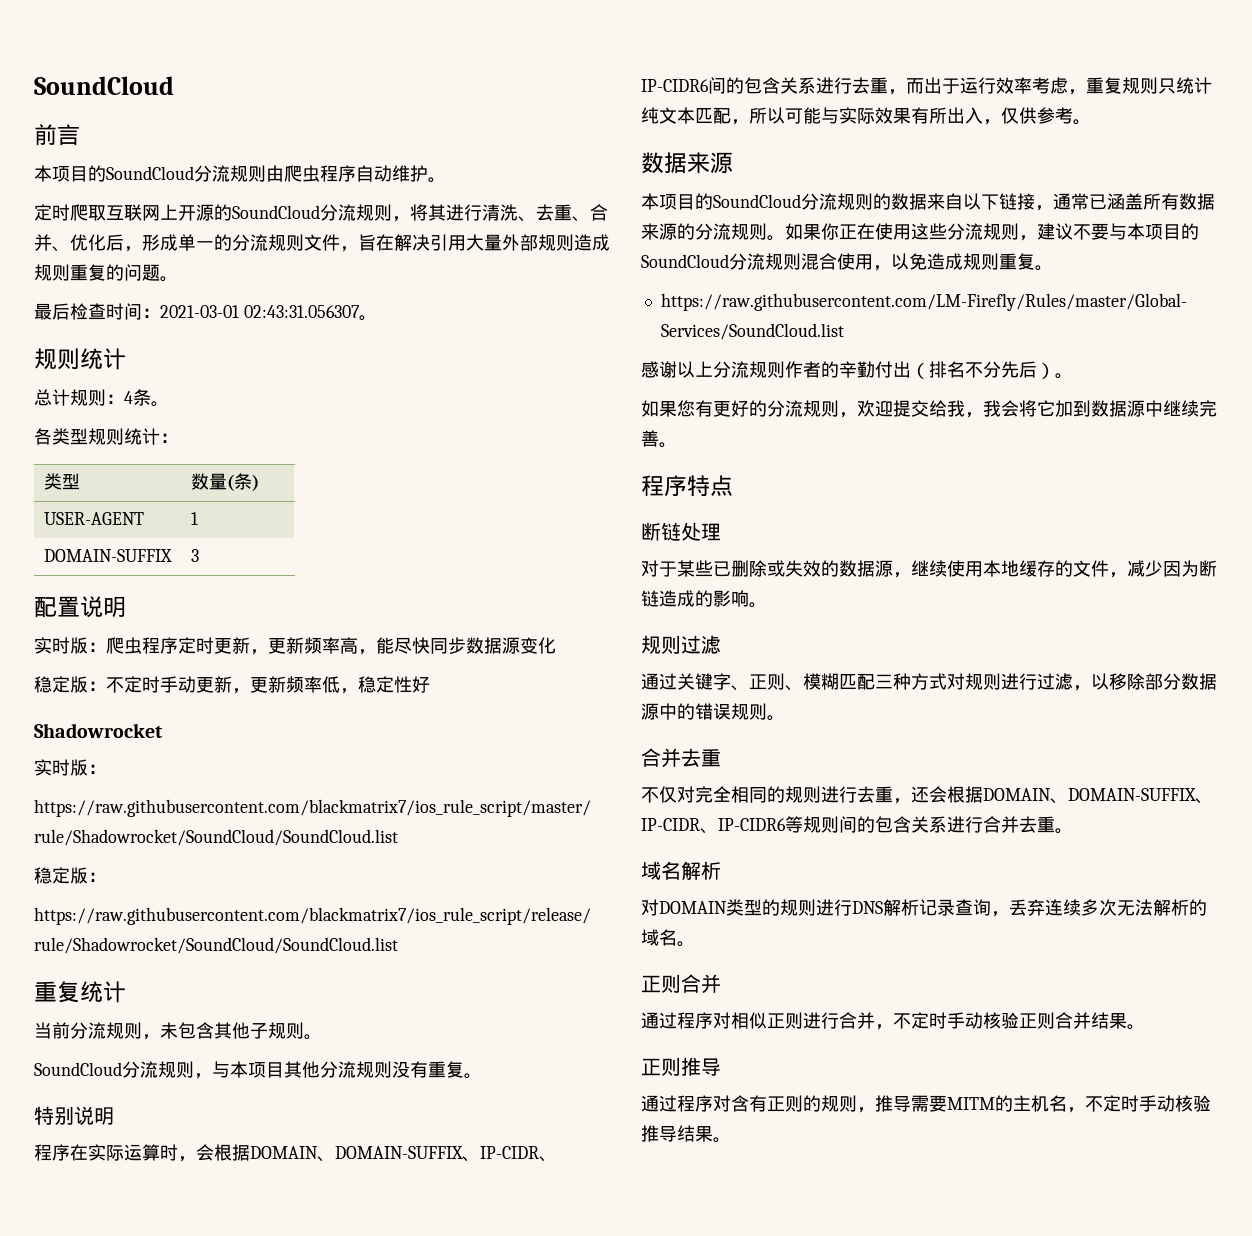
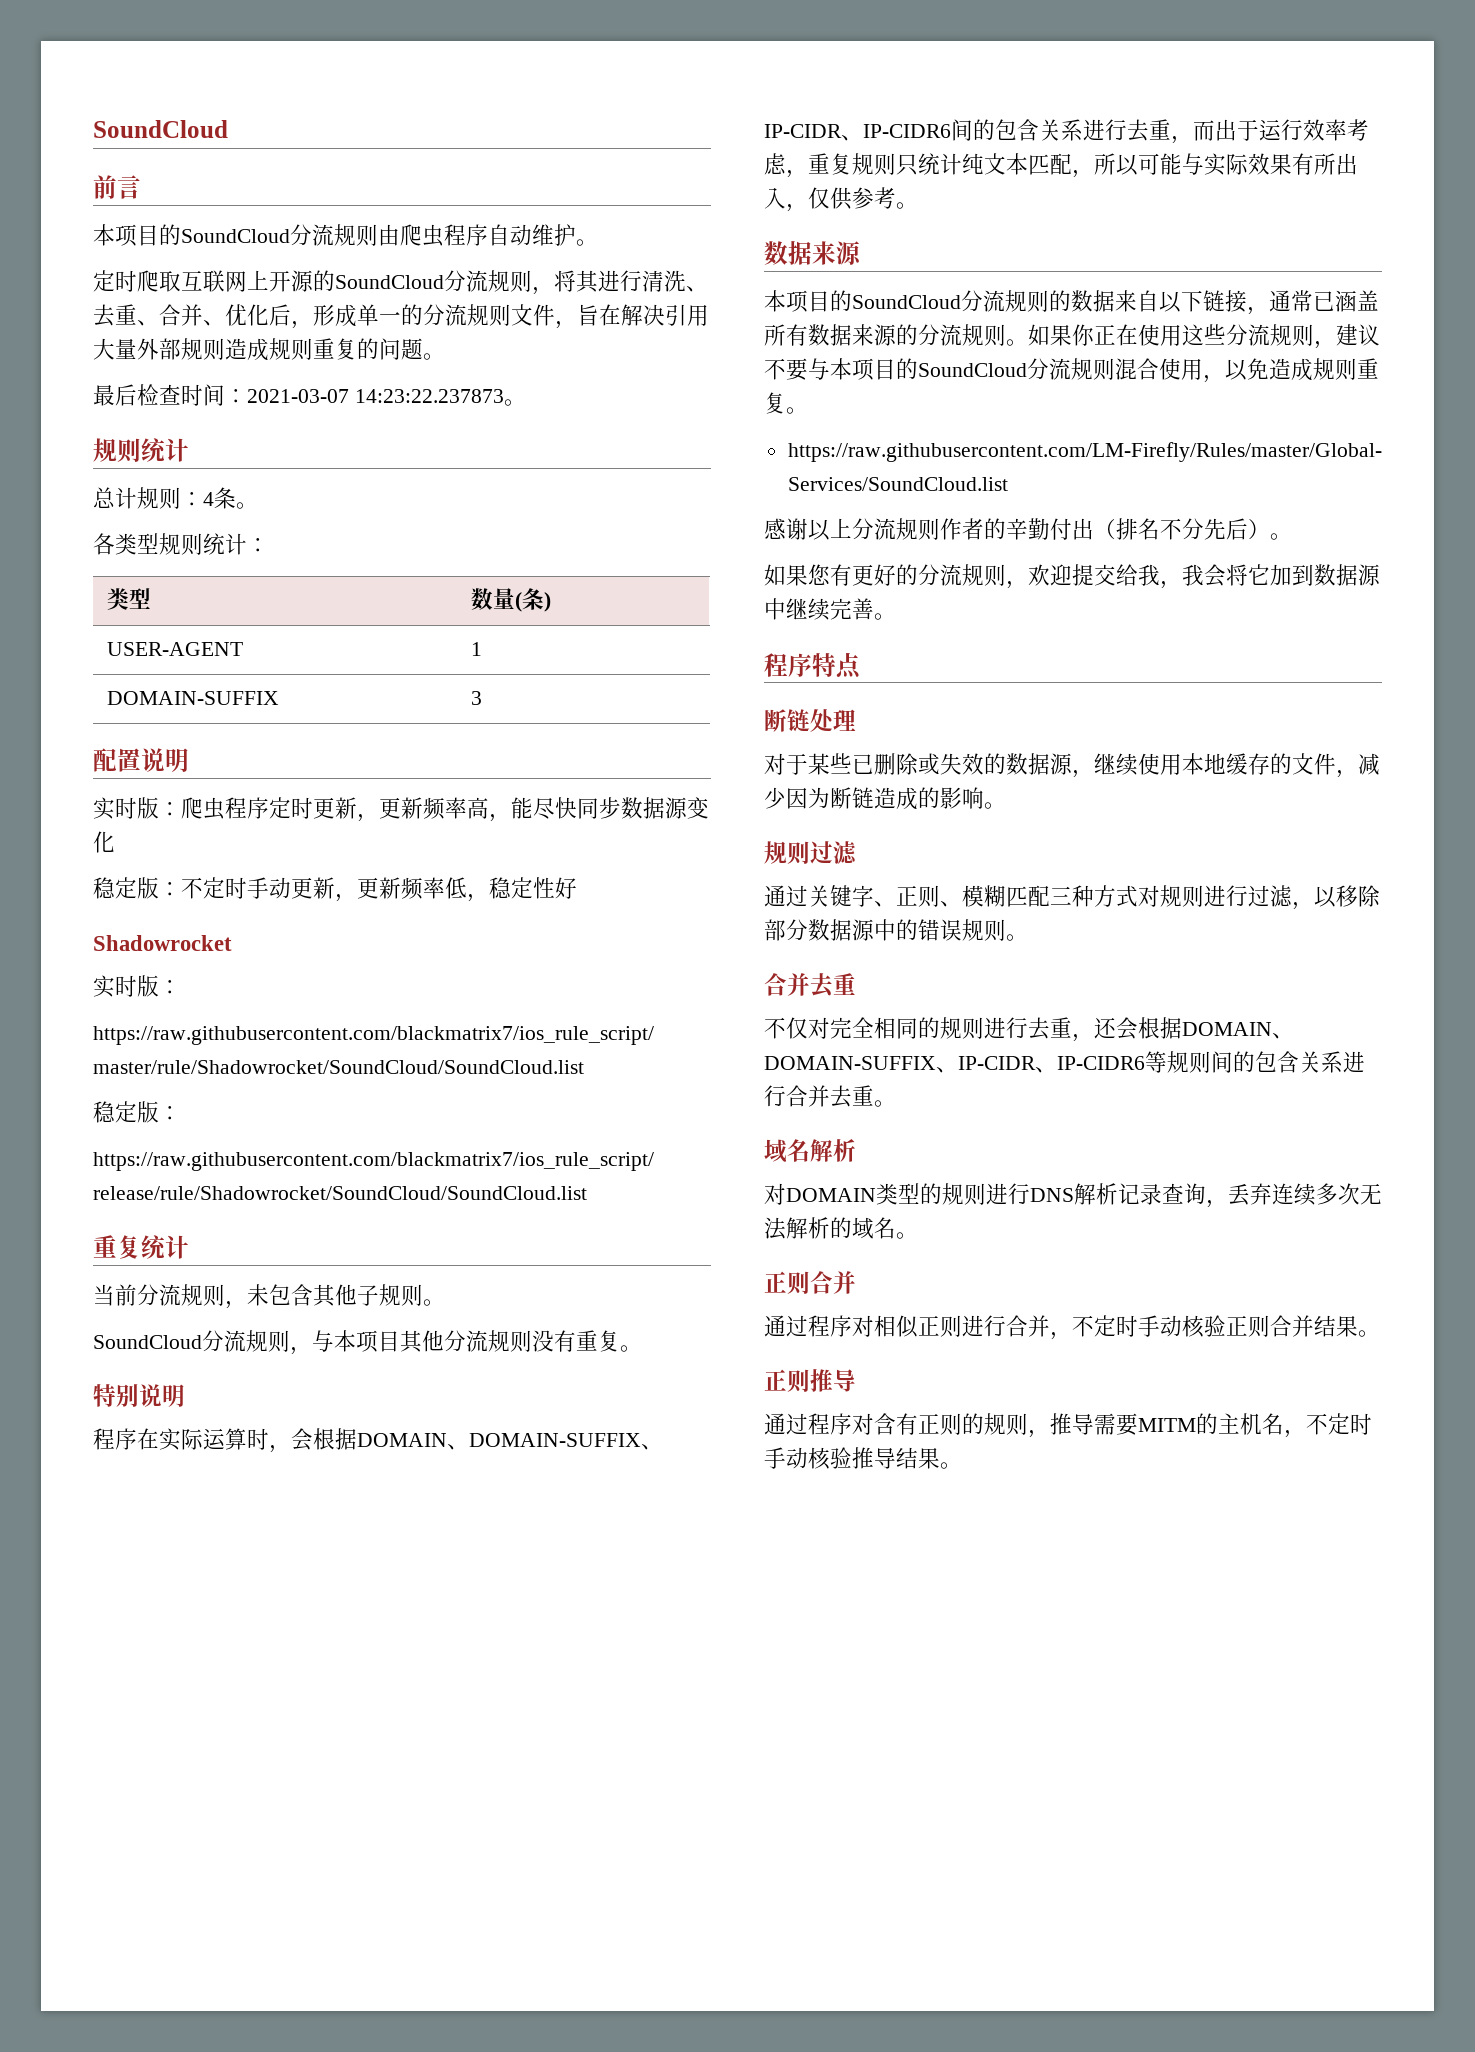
- 最后检查时间：2021-03-01 02:43:31.056307。
+ 最后检查时间：2021-03-07 14:23:22.237873。

